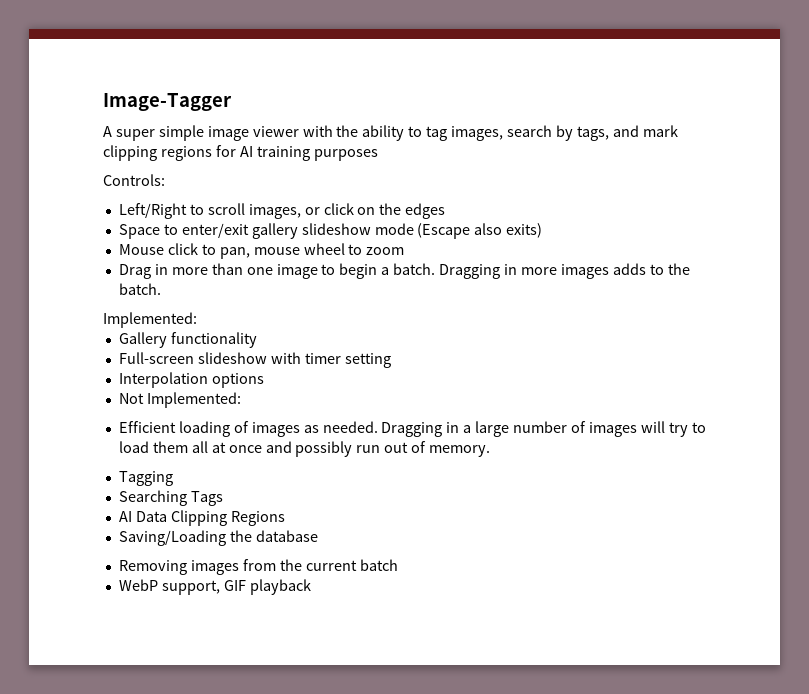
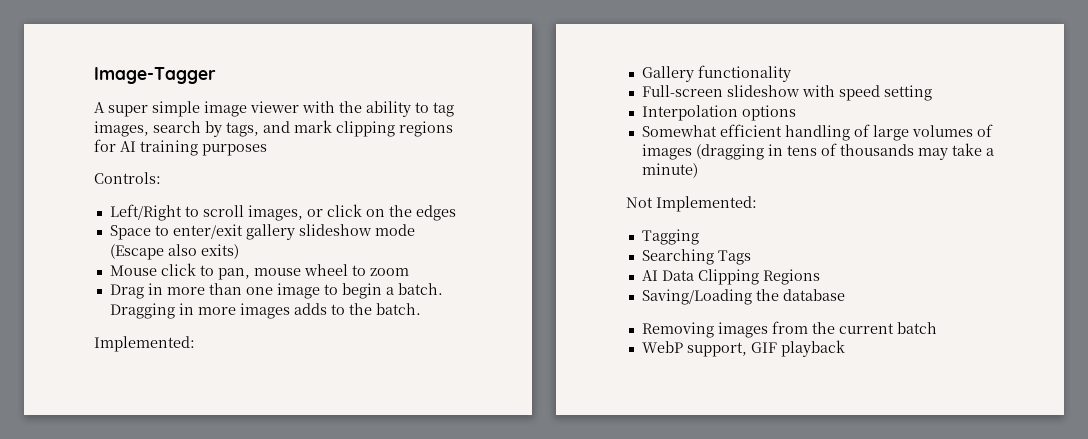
- Full-screen slideshow with timer setting
+ Full-screen slideshow with speed setting
+ Somewhat efficient handling of large volumes of images (dragging in tens of thousands may take a minute)
  Not Implemented:
- Efficient loading of images as needed. Dragging in a large number of images will try to load them all at once and possibly run out of memory.

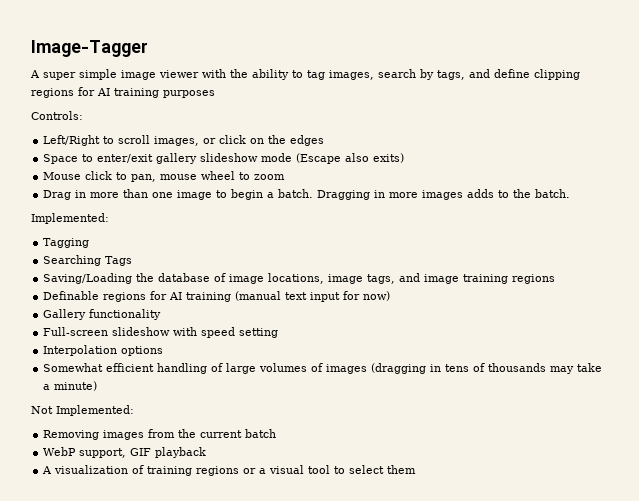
- A super simple image viewer with the ability to tag images, search by tags, and mark clipping regions for AI training purposes
+ A super simple image viewer with the ability to tag images, search by tags, and define clipping regions for AI training purposes
+ Tagging
+ Searching Tags
+ Saving/Loading the database of image locations, image tags, and image training regions
+ Definable regions for AI training (manual text input for now)
- Tagging
- Searching Tags
- AI Data Clipping Regions
- Saving/Loading the database
+ A visualization of training regions or a visual tool to select them

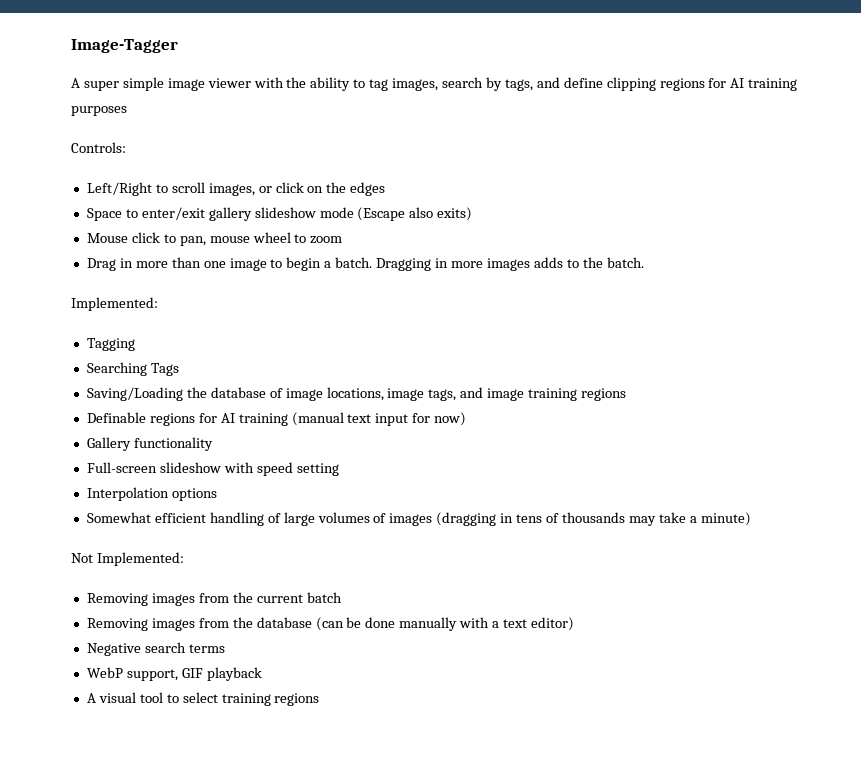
+ Removing images from the database (can be done manually with a text editor)
+ Negative search terms
- A visualization of training regions or a visual tool to select them
+ A visual tool to select training regions

